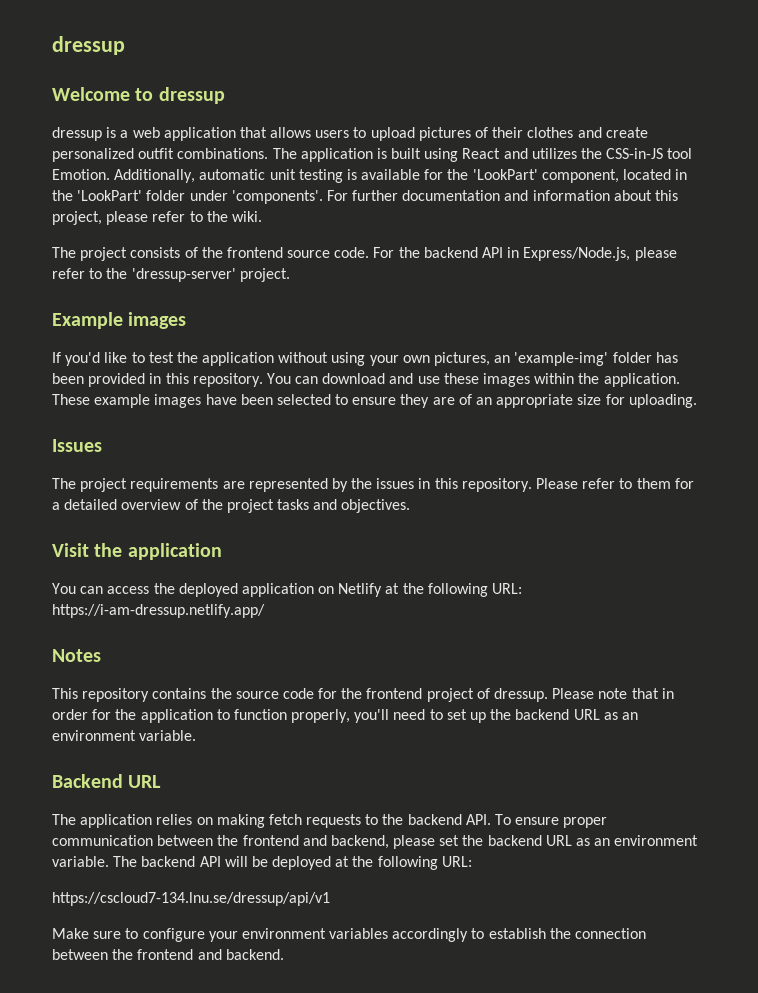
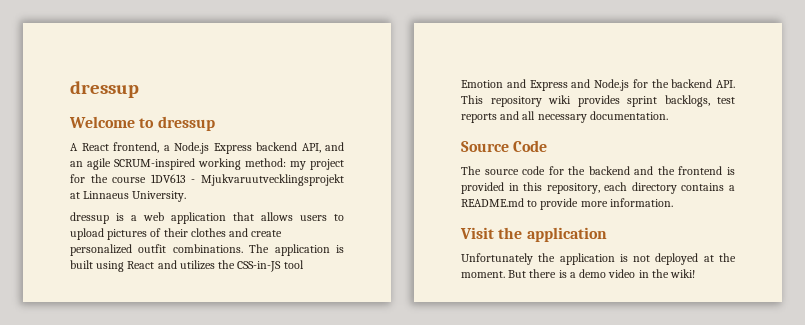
+ A React frontend, a Node.js Express backend API, and an agile SCRUM-inspired working method: my project for the course 1DV613 - Mjukvaruutvecklingsprojekt at Linnaeus University.
- The application is built using React and utilizes the CSS-in-JS tool Emotion. Additionally, automatic unit testing is available for the 'LookPart' component, located in the 'LookPart' folder under 'components'. For further documentation and information about this project, please refer to the wiki.
- The project consists of the frontend source code. For the backend API in Express/Node.js, please refer to the 'dressup-server' project.
- Example images
- If you'd like to test the application without using your own pictures, an 'example-img' folder has been provided in this repository. You can download and use these images within the application. These example images have been selected to ensure they are of an appropriate size for uploading.
- Issues
- The project requirements are represented by the issues in this repository. Please refer to them for a detailed overview of the project tasks and objectives.
+ The application is built using React and utilizes the CSS-in-JS tool Emotion and Express and Node.js for the backend API. This repository wiki provides sprint backlogs, test reports and all necessary documentation.
+ Source Code
+ The source code for the backend and the frontend is provided in this repository, each directory contains a README.md to provide more information.
  Visit the application
- You can access the deployed application on Netlify at the following URL: https://i-am-dressup.netlify.app/
- Notes
- This repository contains the source code for the frontend project of dressup. Please note that in order for the application to function properly, you'll need to set up the backend URL as an environment variable.
- Backend URL
- The application relies on making fetch requests to the backend API. To ensure proper communication between the frontend and backend, please set the backend URL as an environment variable. The backend API will be deployed at the following URL:
- https://cscloud7-134.lnu.se/dressup/api/v1
- Make sure to configure your environment variables accordingly to establish the connection between the frontend and backend.
+ Unfortunately the application is not deployed at the moment. But there is a demo video in the wiki!

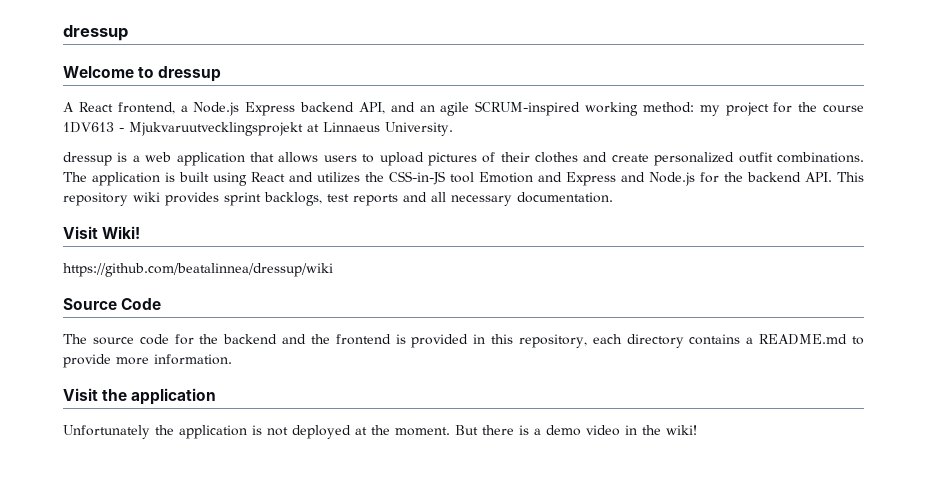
+ Visit Wiki!
+ https://github.com/beatalinnea/dressup/wiki

